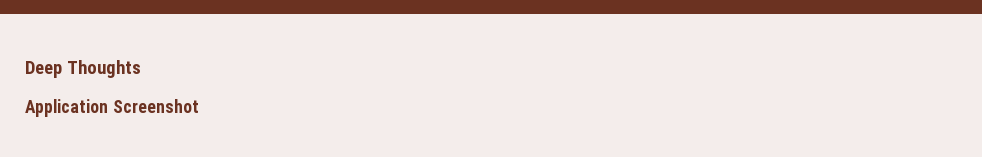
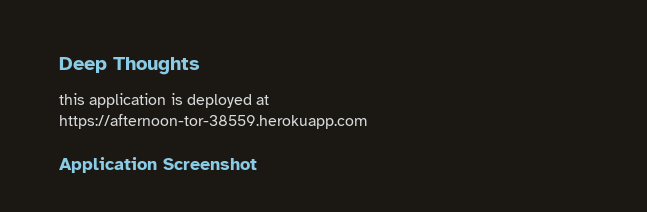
+ this application is deployed at https://afternoon-tor-38559.herokuapp.com

